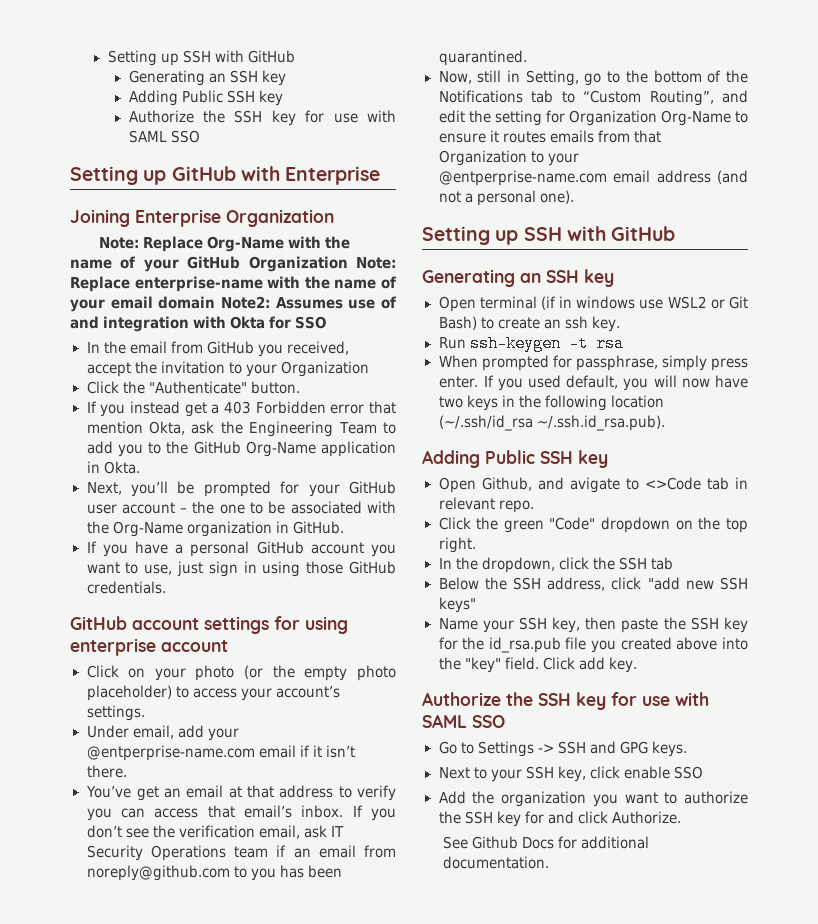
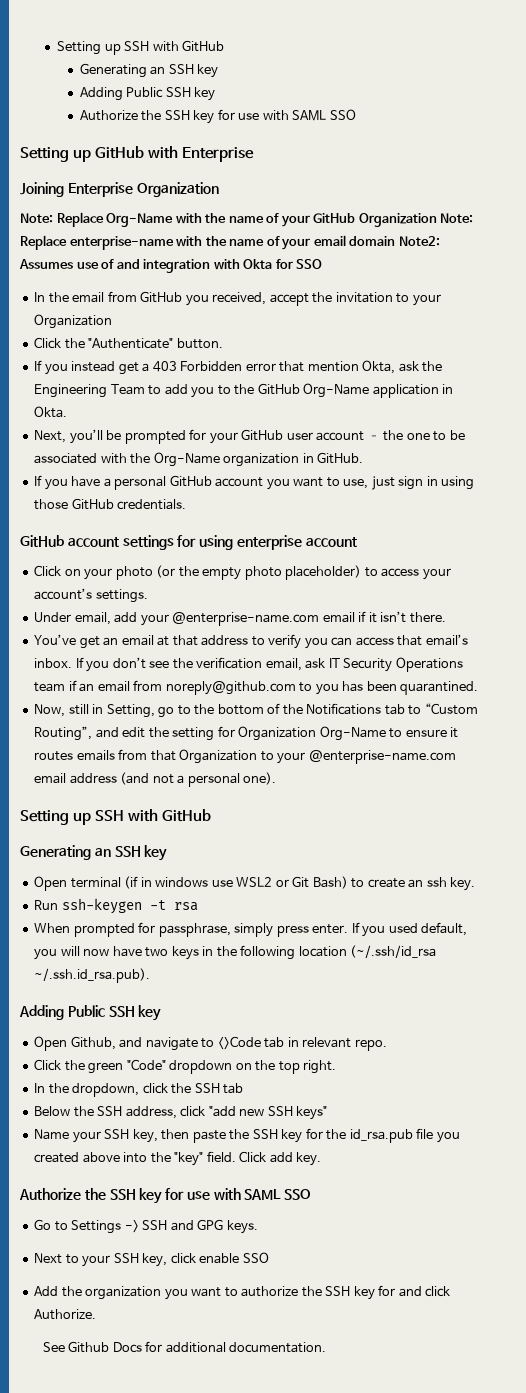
- Under email, add your @entperprise-name.com email if it isn’t there.
+ Under email, add your @enterprise-name.com email if it isn’t there.
- Now, still in Setting, go to the bottom of the Notifications tab to “Custom Routing”, and edit the setting for Organization Org-Name to ensure it routes emails from that Organization to your @entperprise-name.com email address (and not a personal one).
+ Now, still in Setting, go to the bottom of the Notifications tab to “Custom Routing”, and edit the setting for Organization Org-Name to ensure it routes emails from that Organization to your @enterprise-name.com email address (and not a personal one).
- Open Github, and avigate to <>Code tab in relevant repo.
+ Open Github, and navigate to <>Code tab in relevant repo.

